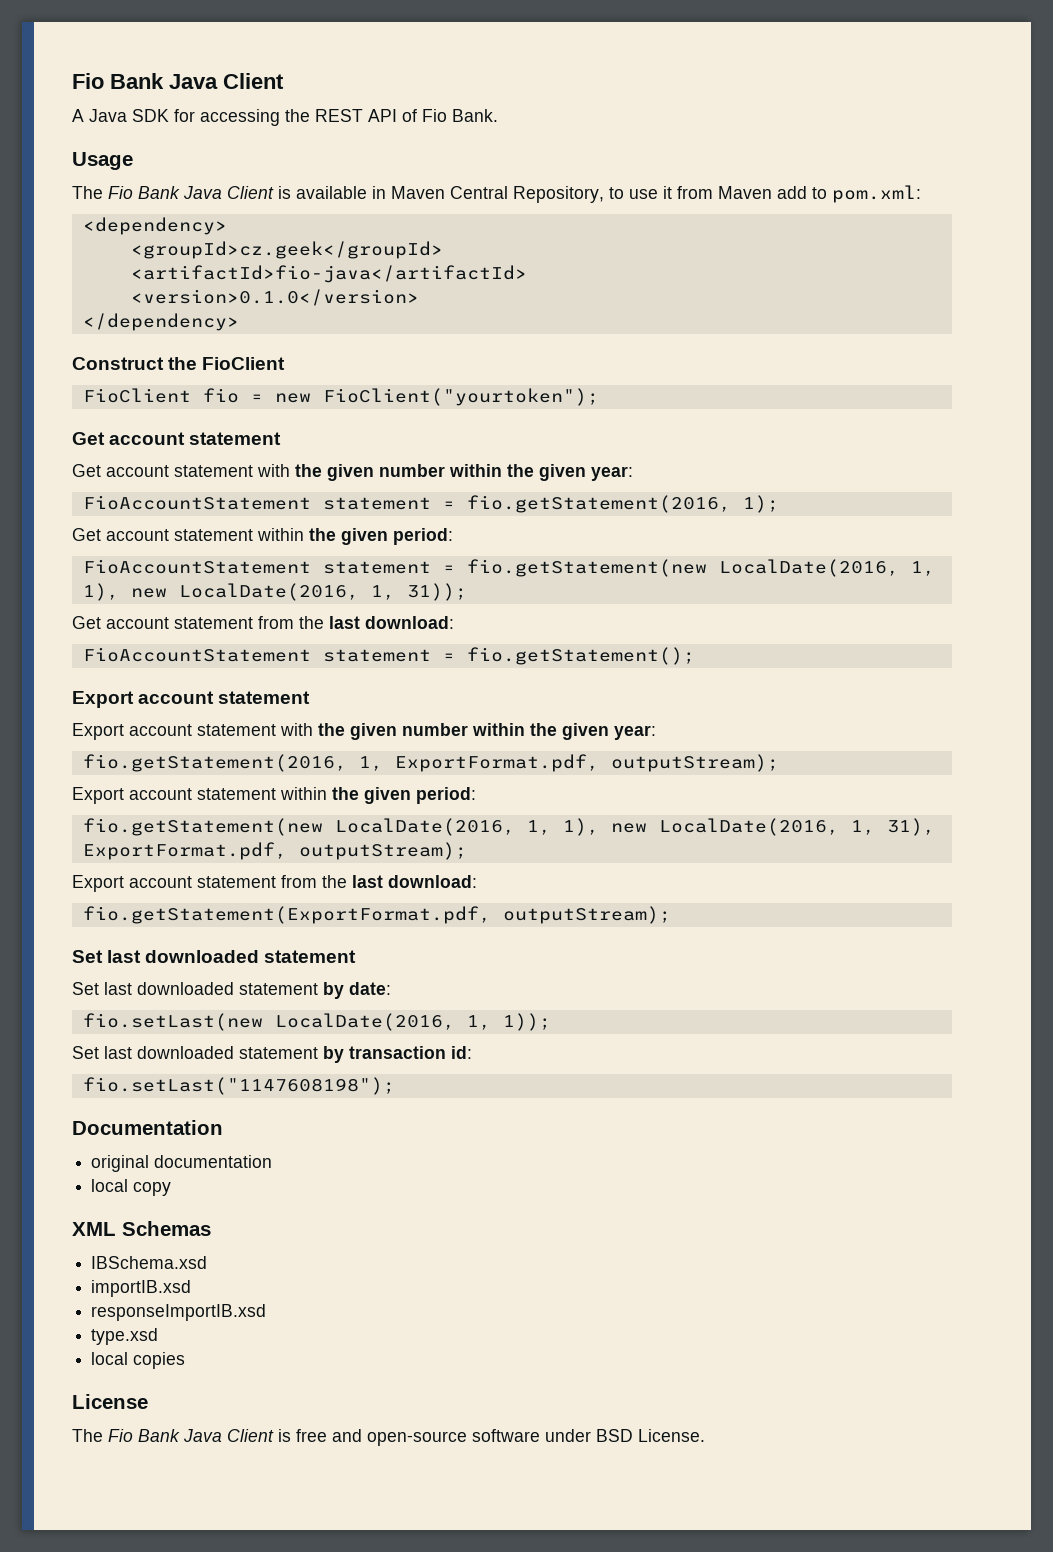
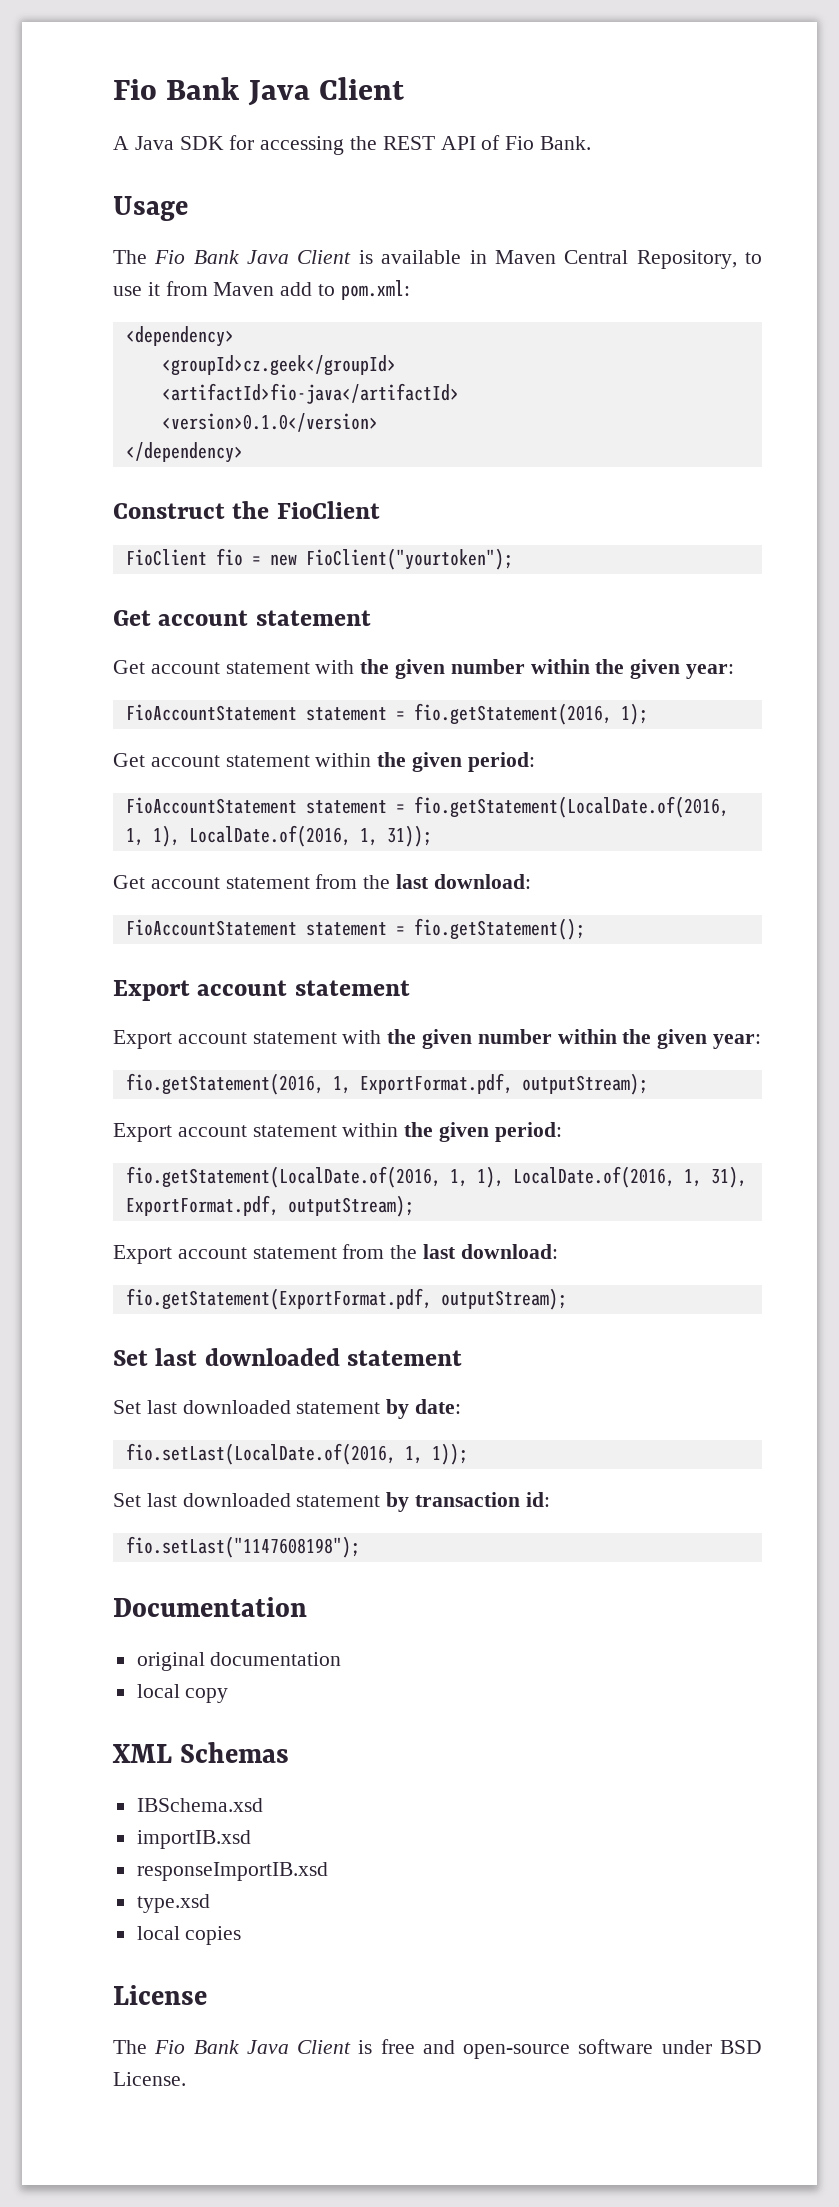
- FioAccountStatement statement = fio.getStatement(new LocalDate(2016, 1, 1), new LocalDate(2016, 1, 31));
+ FioAccountStatement statement = fio.getStatement(LocalDate.of(2016, 1, 1), LocalDate.of(2016, 1, 31));
- fio.getStatement(new LocalDate(2016, 1, 1), new LocalDate(2016, 1, 31), ExportFormat.pdf, outputStream);
+ fio.getStatement(LocalDate.of(2016, 1, 1), LocalDate.of(2016, 1, 31), ExportFormat.pdf, outputStream);
- fio.setLast(new LocalDate(2016, 1, 1));
+ fio.setLast(LocalDate.of(2016, 1, 1));

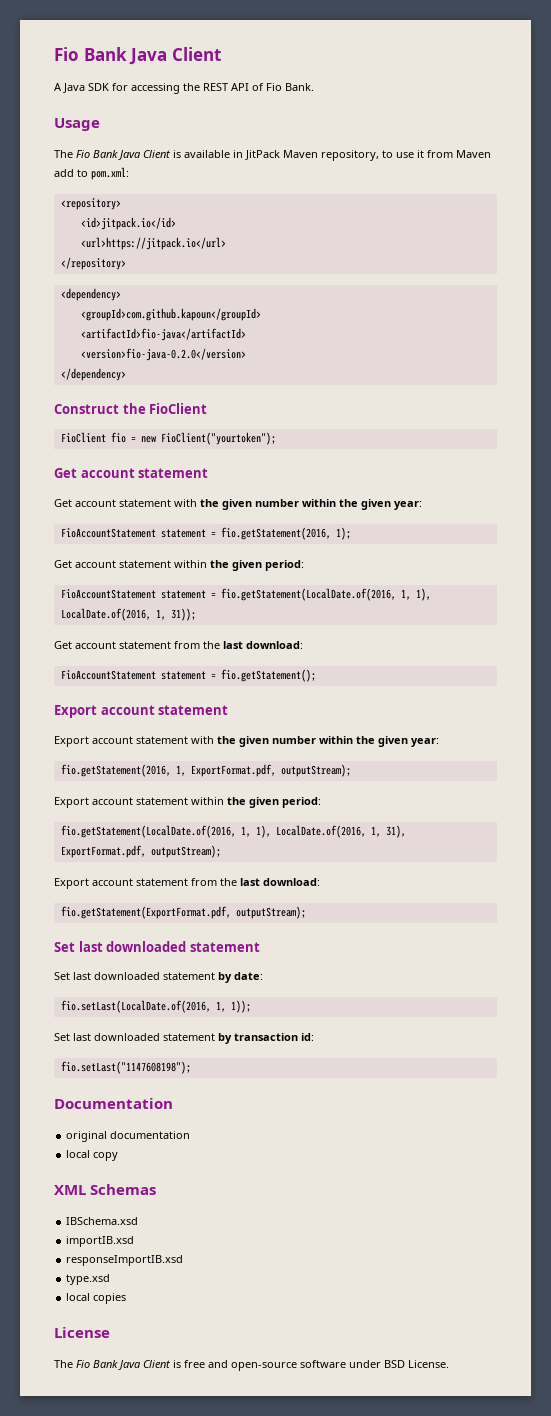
- The Fio Bank Java Client is available in Maven Central Repository, to use it from Maven add to pom.xml:
+ The Fio Bank Java Client is available in JitPack Maven repository, to use it from Maven add to pom.xml:
+ <repository>
+ <id>jitpack.io</id>
+ <url>https://jitpack.io</url>
+ </repository>
- <groupId>cz.geek</groupId>
+ <groupId>com.github.kapoun</groupId>
- <version>0.1.0</version>
+ <version>fio-java-0.2.0</version>

